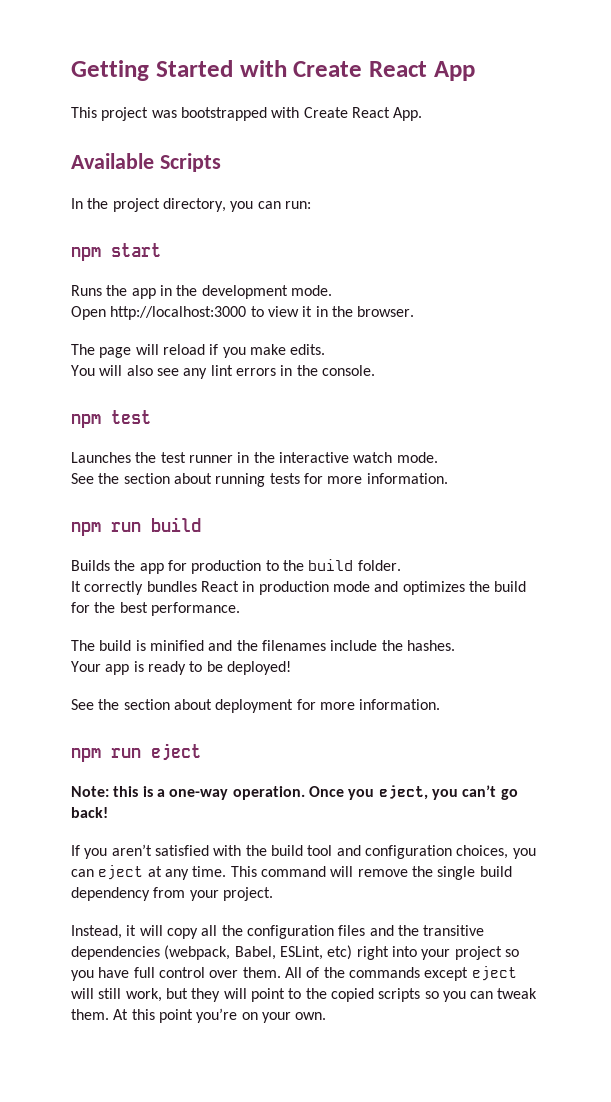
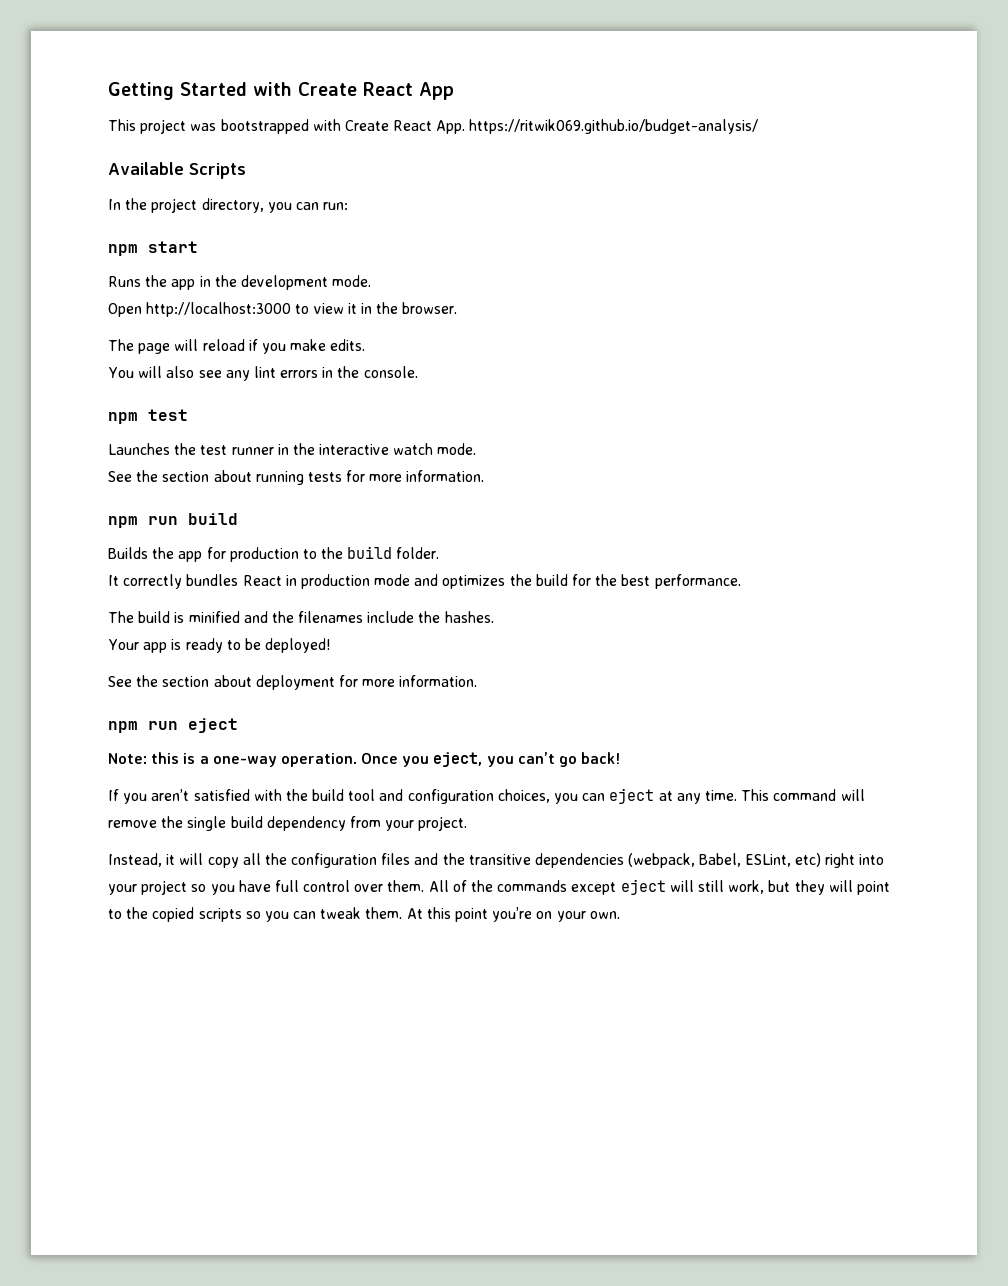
- This project was bootstrapped with Create React App.
+ This project was bootstrapped with Create React App. https://ritwik069.github.io/budget-analysis/

